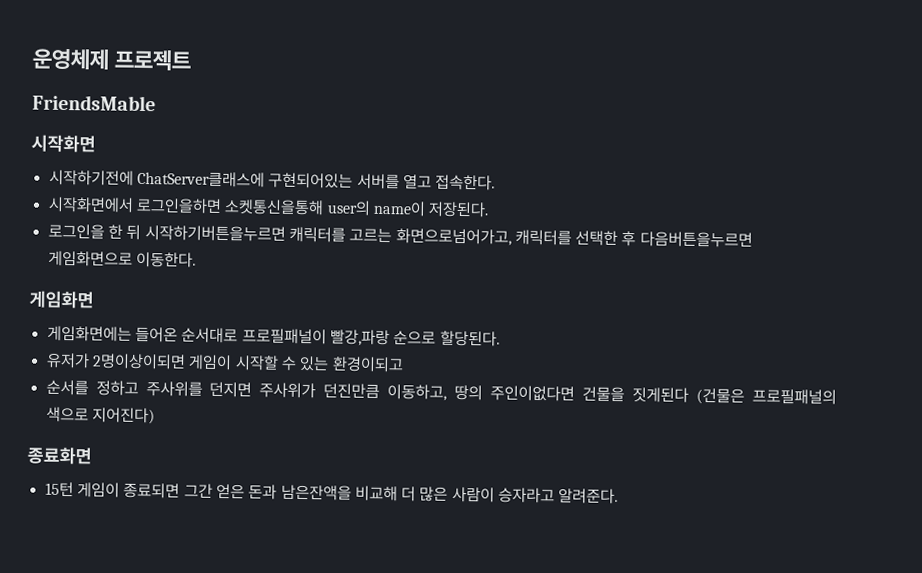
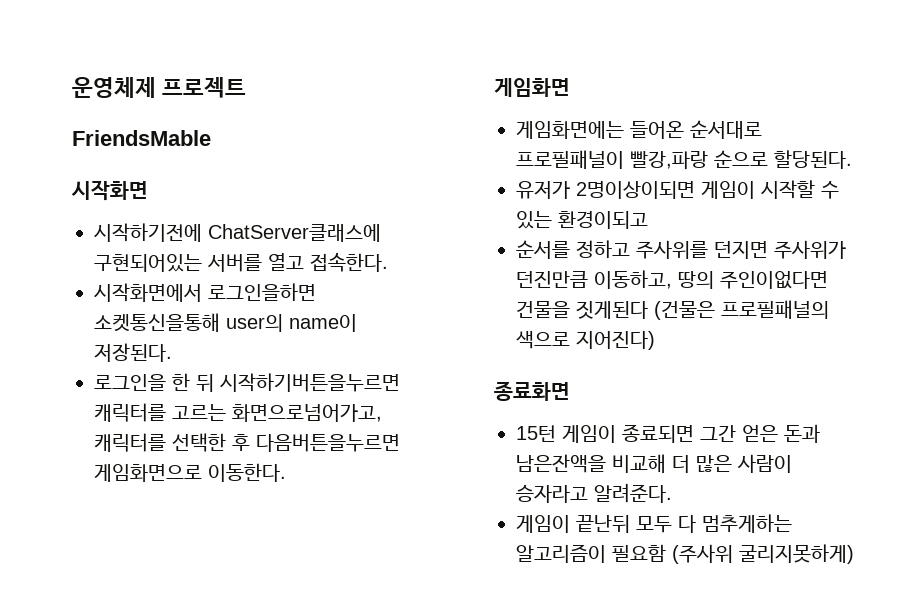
+ 게임이 끝난뒤 모두 다 멈추게하는 알고리즘이 필요함 (주사위 굴리지못하게)

